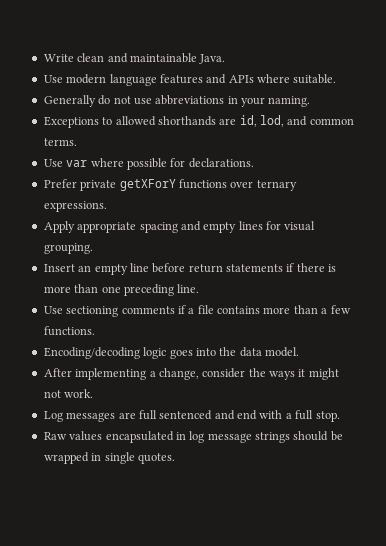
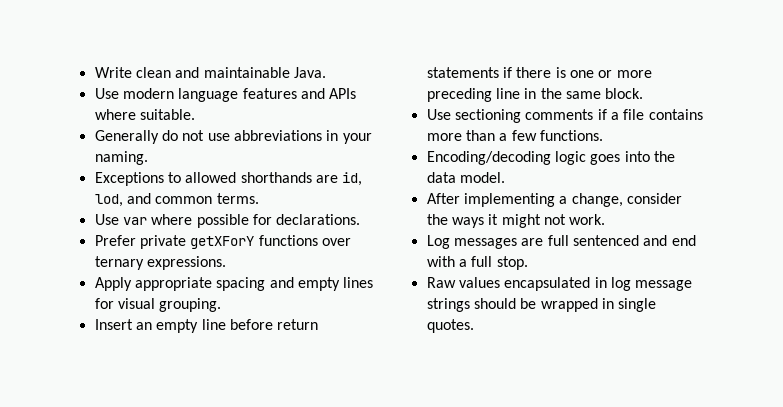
- Insert an empty line before return statements if there is more than one preceding line.
+ Insert an empty line before return statements if there is one or more preceding line in the same block.

